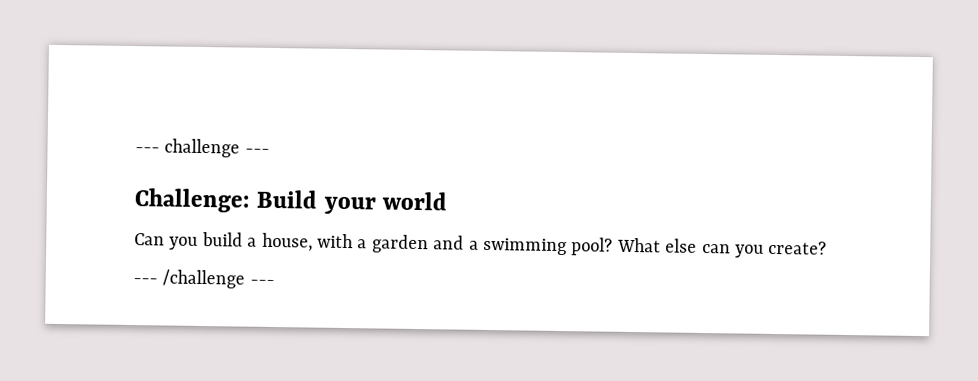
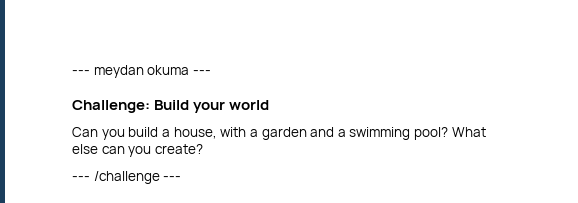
- --- challenge ---
+ --- meydan okuma ---

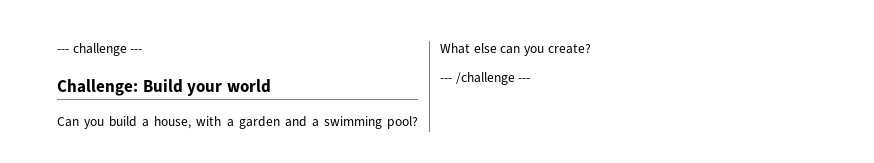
- --- meydan okuma ---
+ --- challenge ---

